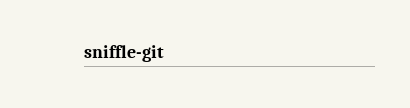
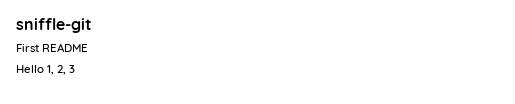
+ First README
+ Hello 1, 2, 3

